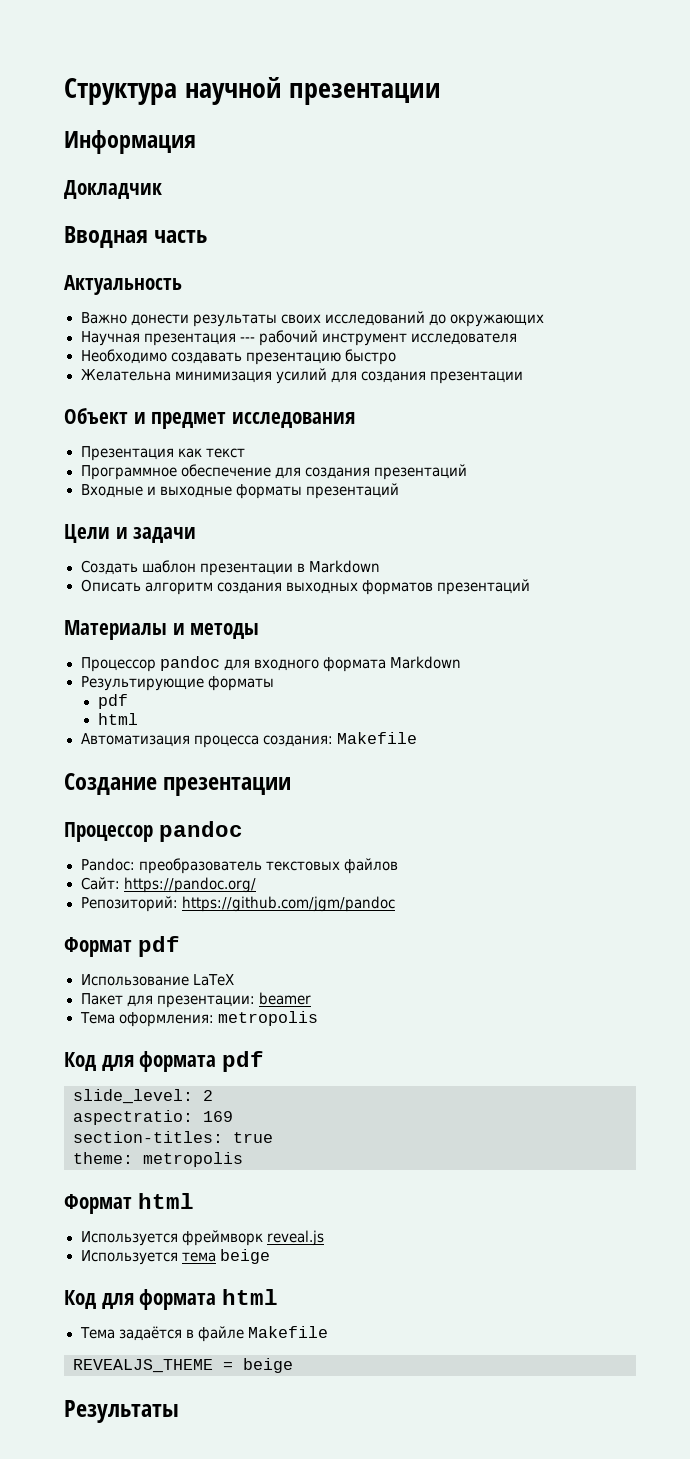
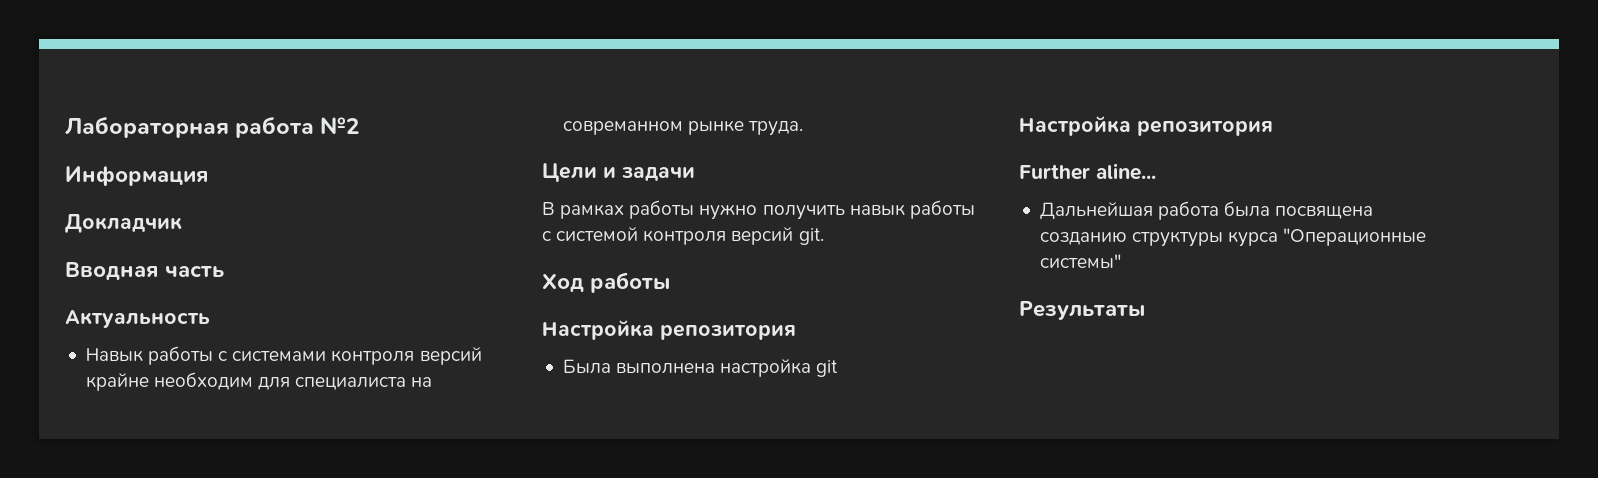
- Структура научной презентации
+ Лабораторная работа №2
- Важно донести результаты своих исследований до окружающих
- Научная презентация --- рабочий инструмент исследователя
- Необходимо создавать презентацию быстро
- Желательна минимизация усилий для создания презентации
- Объект и предмет исследования
- Презентация как текст
- Программное обеспечение для создания презентаций
- Входные и выходные форматы презентаций
+ Навык работы с системами контроля версий крайне необходим для специалиста на совреманном рынке труда.
  Цели и задачи
- Создать шаблон презентации в Markdown
- Описать алгоритм создания выходных форматов презентаций
- Материалы и методы
- Процессор pandoc для входного формата Markdown
- Результирующие форматы
- pdf
- html
- Автоматизация процесса создания: Makefile
- Создание презентации
- Процессор pandoc
- Pandoc: преобразователь текстовых файлов
- Сайт: https://pandoc.org/
- Репозиторий: https://github.com/jgm/pandoc
- Формат pdf
- Использование LaTeX
- Пакет для презентации: beamer
- Тема оформления: metropolis
- Код для формата pdf
- slide_level: 2
- aspectratio: 169
- section-titles: true
- theme: metropolis
- Формат html
- Используется фреймворк reveal.js
- Используется тема beige
- Код для формата html
- Тема задаётся в файле Makefile
- REVEALJS_THEME = beige
+ В рамках работы нужно получить навык работы с системой контроля версий git.
+ Ход работы
+ Настройка репозитория
+ Была выполнена настройка git
+ Настройка репозитория
+ Further aline...
+ Дальнейшая работа была посвящена созданию структуры курса "Операционные системы"

